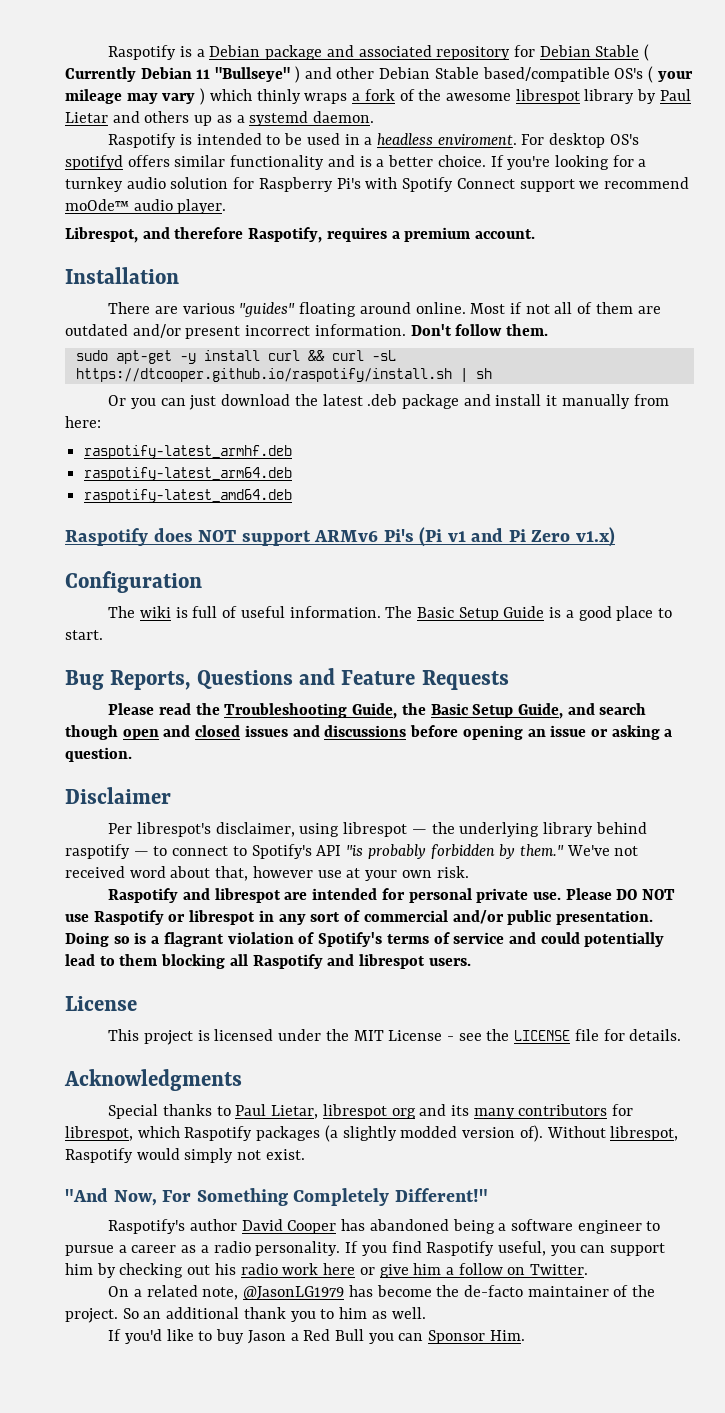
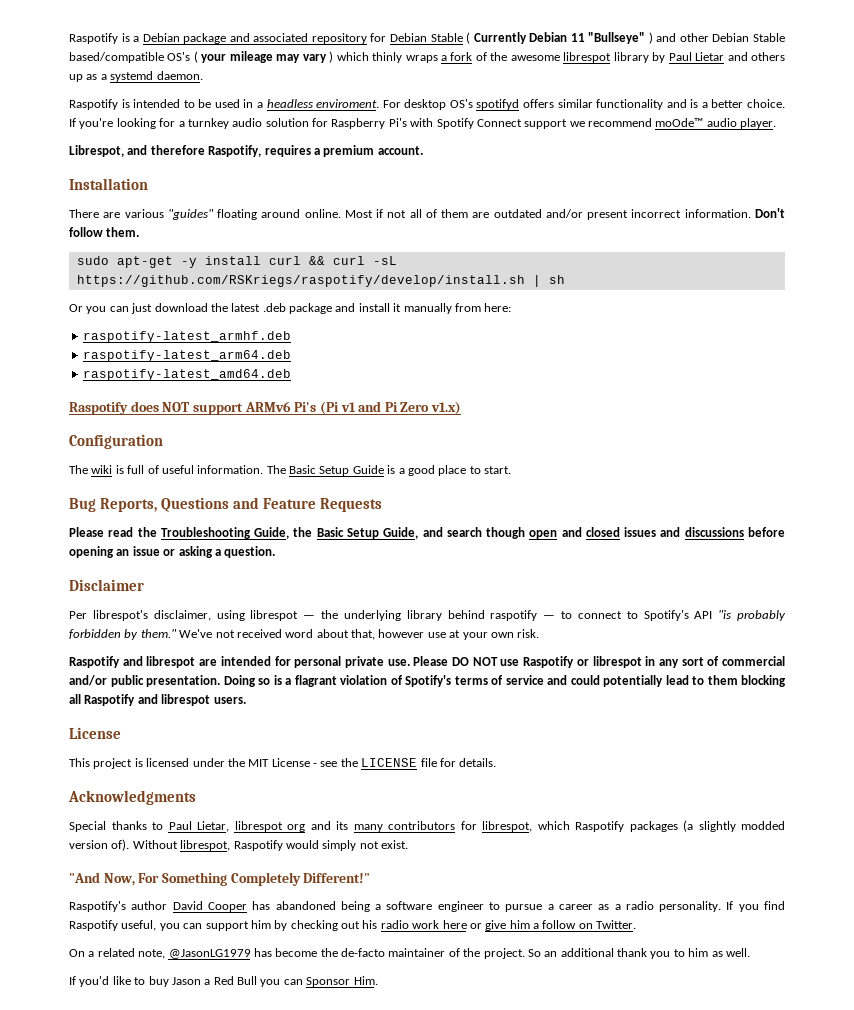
- sudo apt-get -y install curl && curl -sL https://dtcooper.github.io/raspotify/install.sh | sh
+ sudo apt-get -y install curl && curl -sL https://github.com/RSKriegs/raspotify/develop/install.sh | sh

